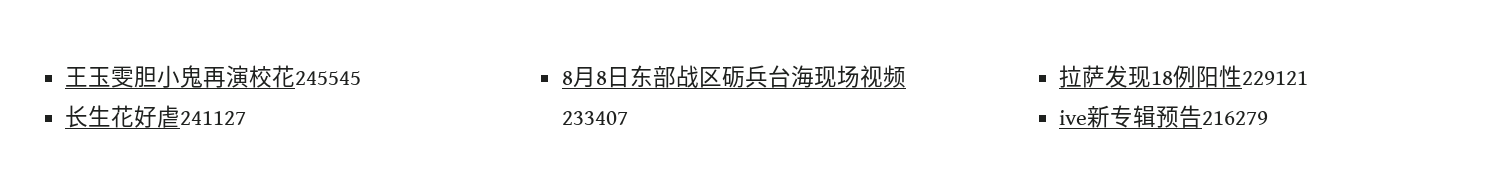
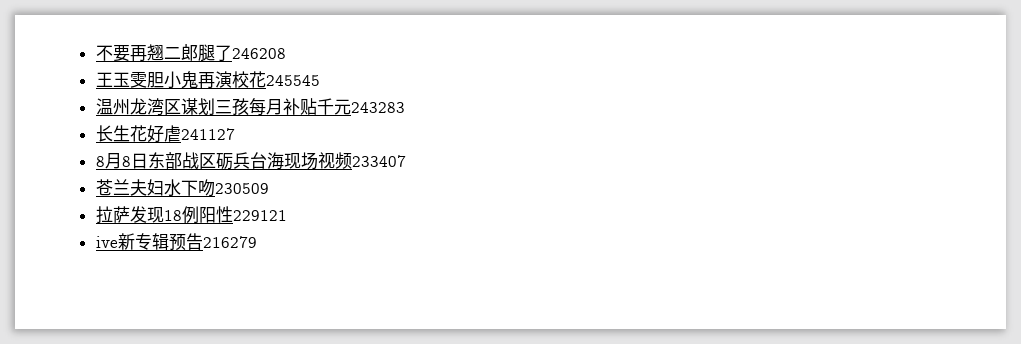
+ 不要再翘二郎腿了246208
+ 温州龙湾区谋划三孩每月补贴千元243283
+ 苍兰夫妇水下吻230509

